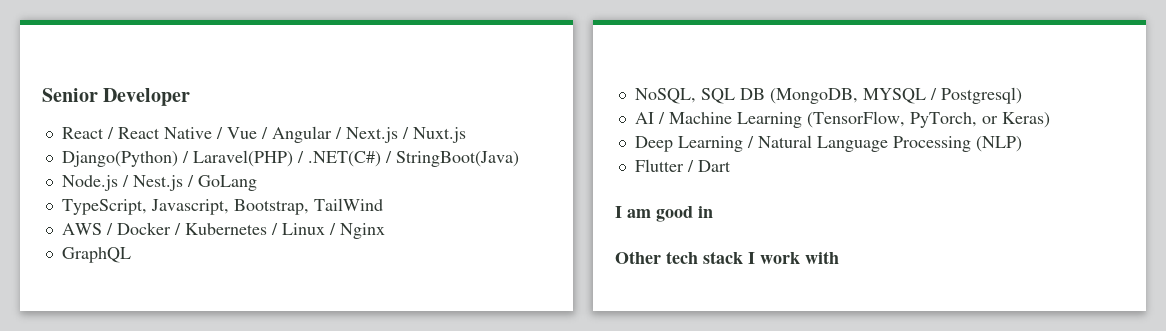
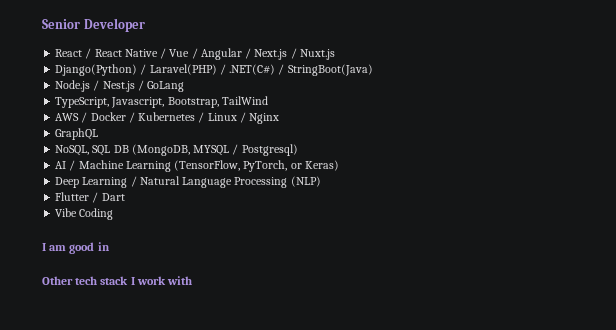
+ Vibe Coding

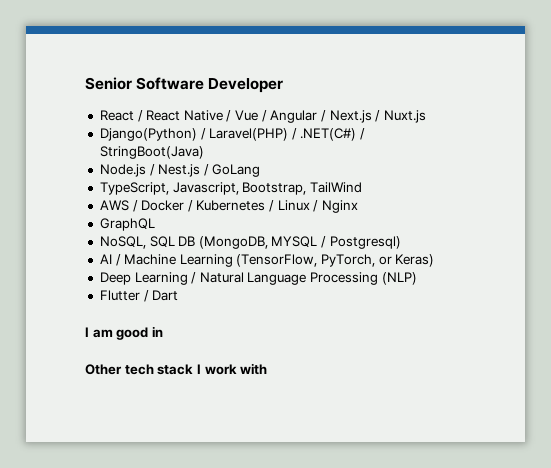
- Senior Developer
+ Senior Software Developer
- Vibe Coding

